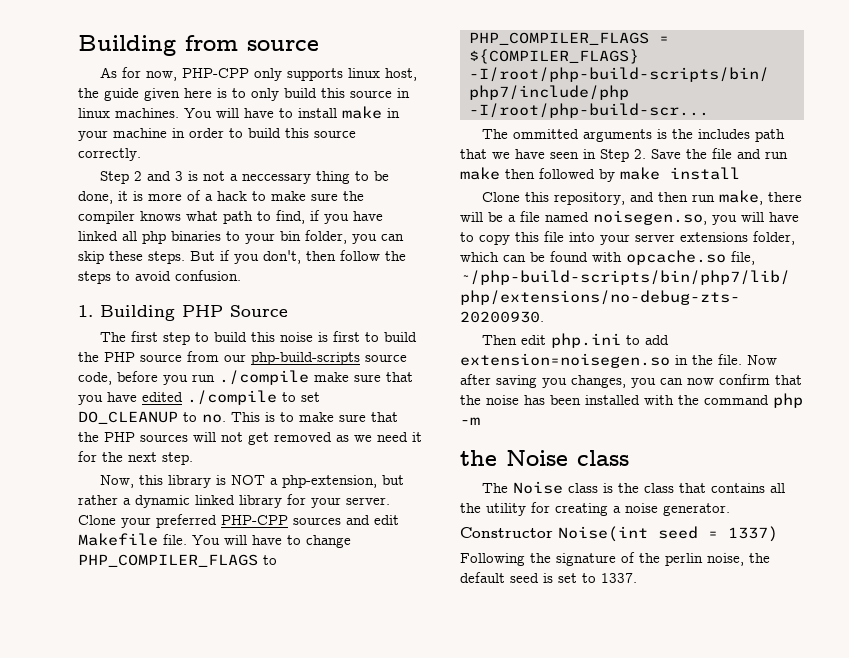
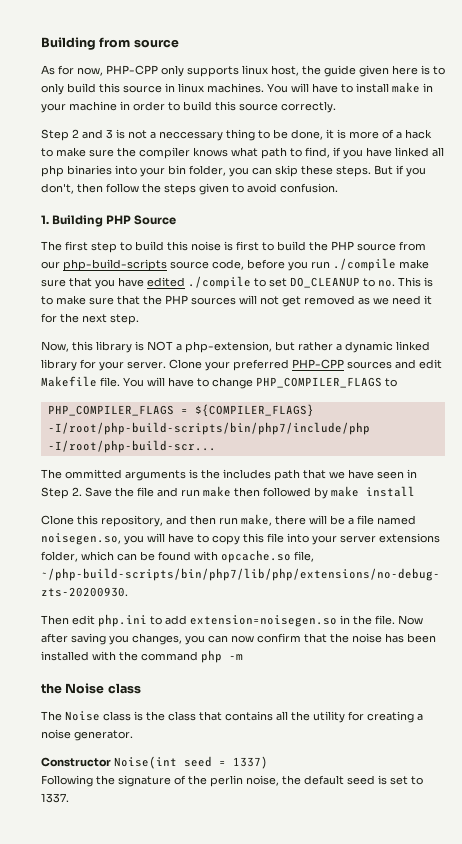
- Step 2 and 3 is not a neccessary thing to be done, it is more of a hack to make sure the compiler knows what path to find, if you have linked all php binaries to your bin folder, you can skip these steps.
+ Step 2 and 3 is not a neccessary thing to be done, it is more of a hack to make sure the compiler knows what path to find, if you have linked all php binaries into your bin folder, you can skip these steps.
- But if you don't, then follow the steps to avoid confusion.
+ But if you don't, then follow the steps given to avoid confusion.

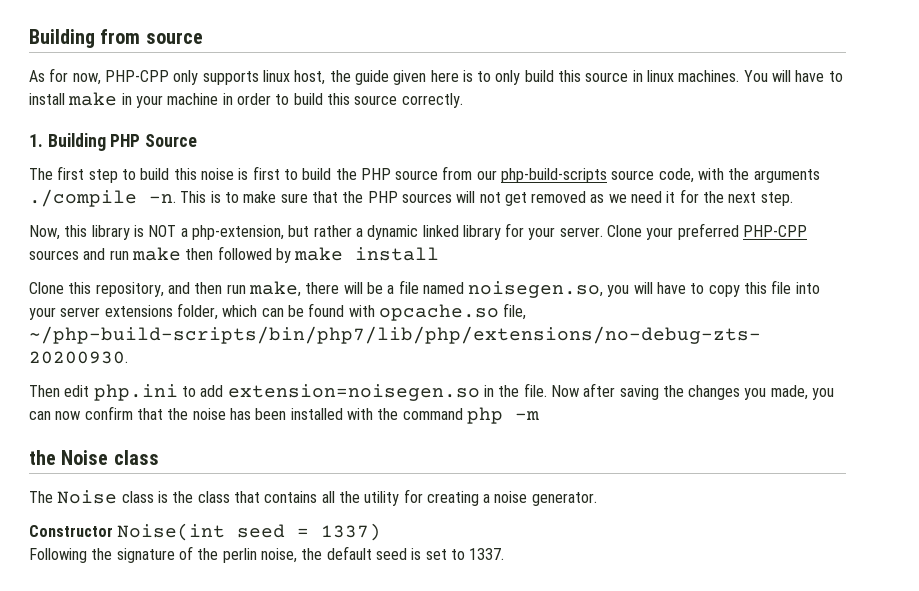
- Step 2 and 3 is not a neccessary thing to be done, it is more of a hack to make sure the compiler knows what path to find, if you have linked all php binaries into your bin folder, you can skip these steps. But if you don't, then follow the steps given to avoid confusion.
- The first step to build this noise is first to build the PHP source from our php-build-scripts source code, before you run ./compile make sure that you have edited ./compile to set DO_CLEANUP to no. This is to make sure that the PHP sources will not get removed as we need it for the next step.
+ The first step to build this noise is first to build the PHP source from our php-build-scripts source code, with the arguments ./compile -n. This is to make sure that the PHP sources will not get removed as we need it for the next step.
- Clone your preferred PHP-CPP sources and edit Makefile file. You will have to change PHP_COMPILER_FLAGS to
- PHP_COMPILER_FLAGS = ${COMPILER_FLAGS} -I/root/php-build-scripts/bin/php7/include/php -I/root/php-build-scr...
- The ommitted arguments is the includes path that we have seen in Step 2. Save the file and run make then followed by make install
+ Clone your preferred PHP-CPP sources and run make then followed by make install
- Now after saving you changes, you can now confirm that the noise has been installed with the command php -m
+ Now after saving the changes you made, you can now confirm that the noise has been installed with the command php -m

